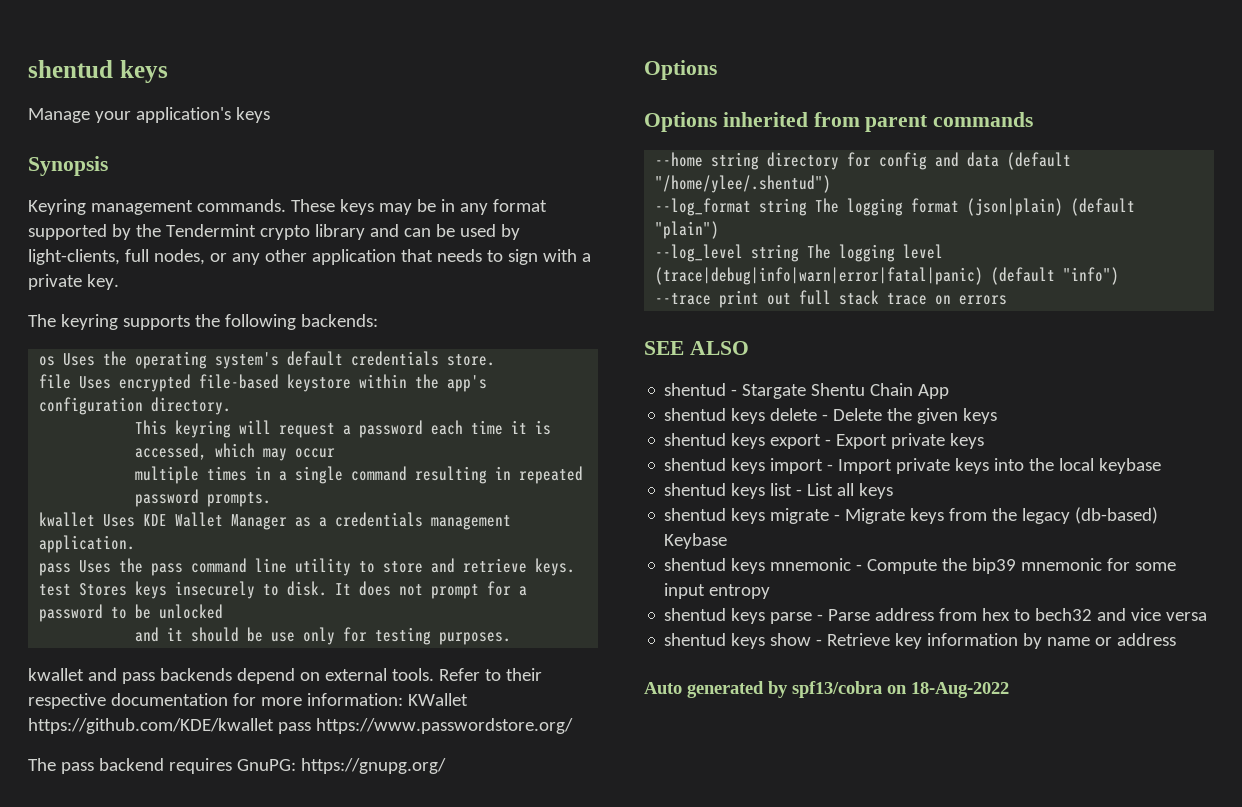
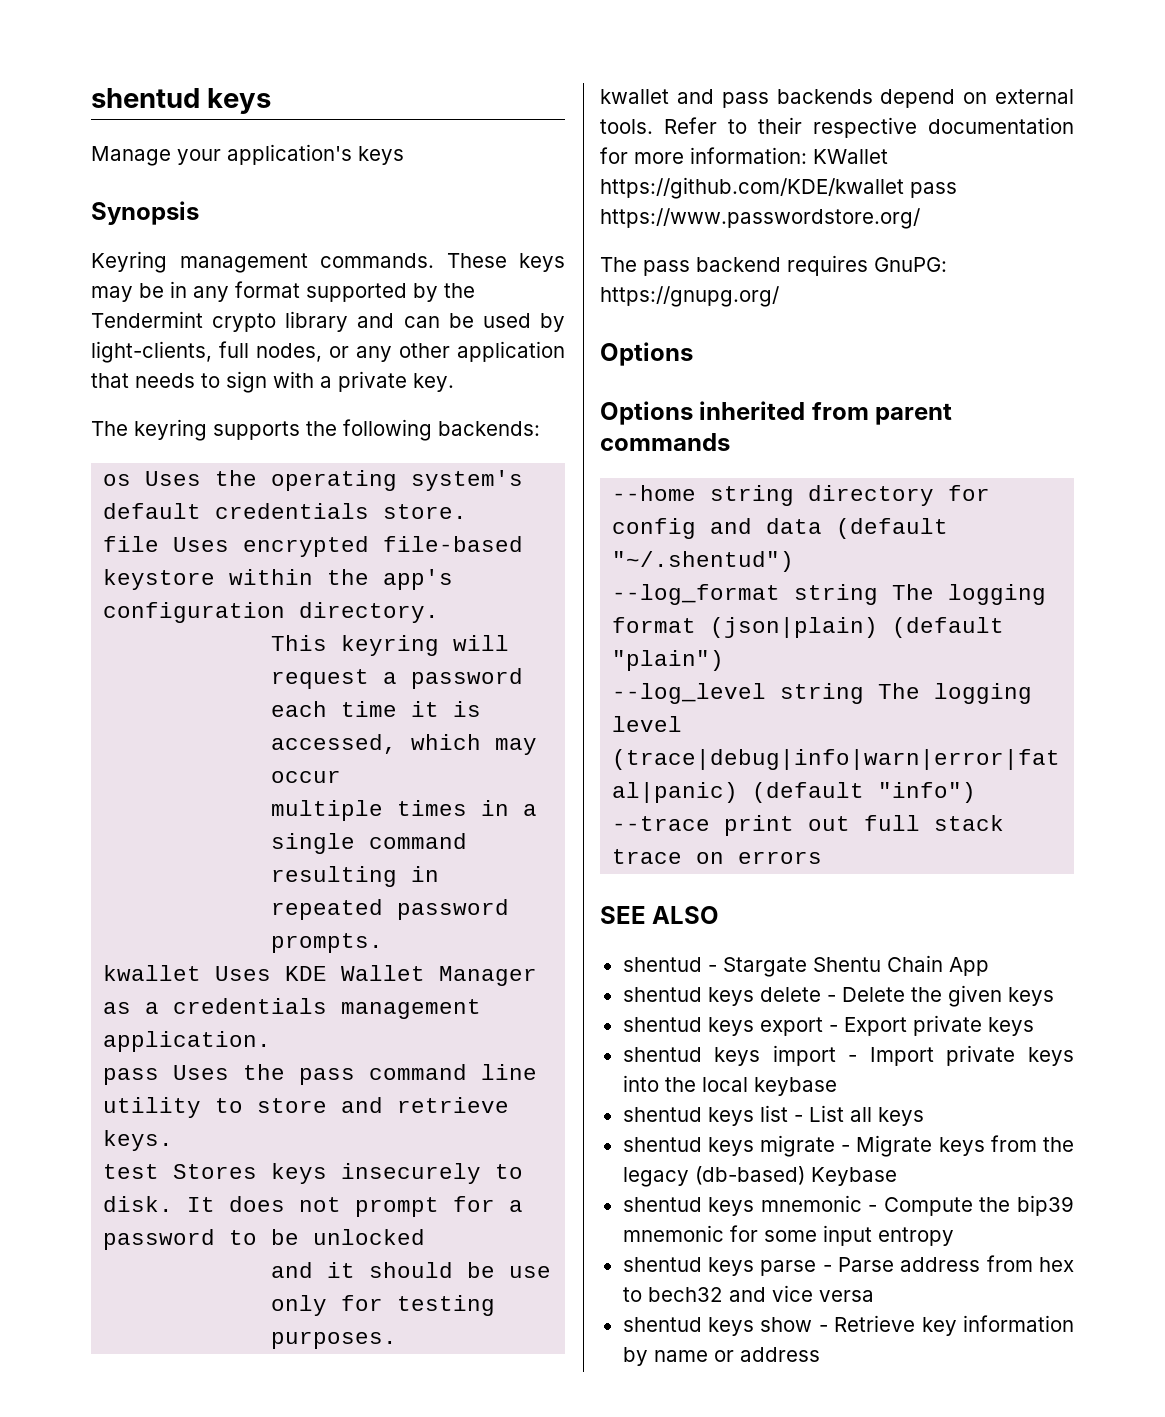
- --home string directory for config and data (default "/home/ylee/.shentud")
+ --home string directory for config and data (default "~/.shentud")
- Auto generated by spf13/cobra on 18-Aug-2022

